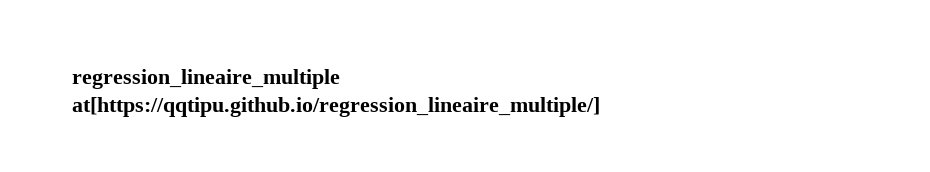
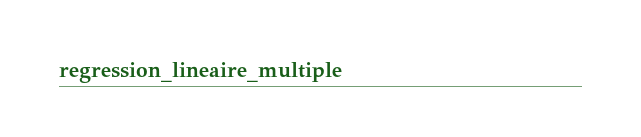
- regression_lineaire_multiple at[https://qqtipu.github.io/regression_lineaire_multiple/]
+ regression_lineaire_multiple

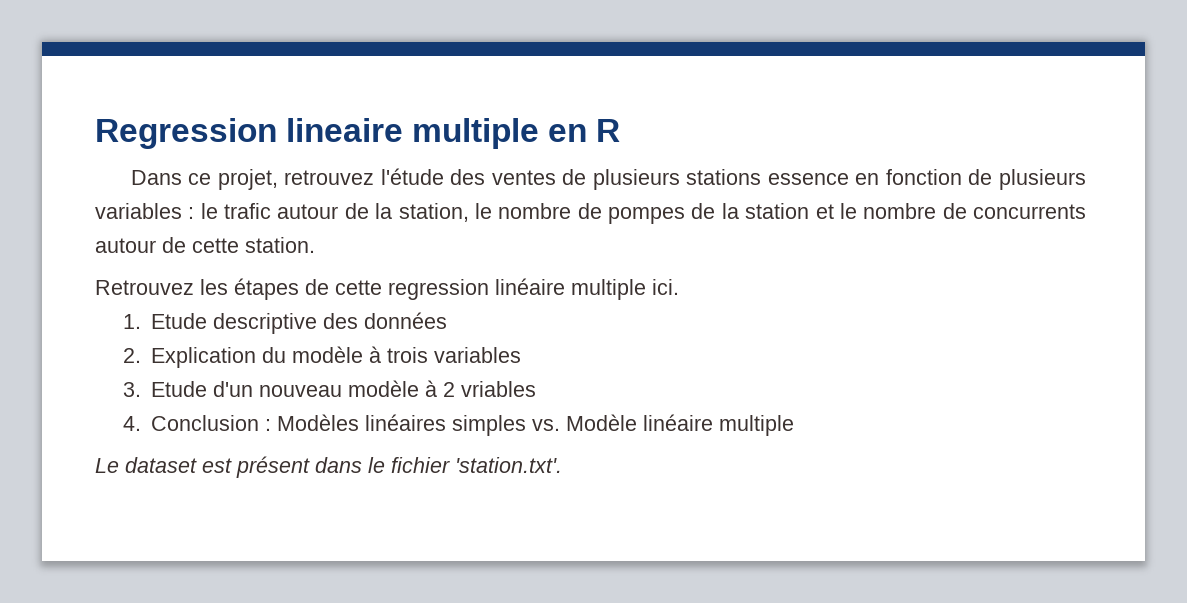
- regression_lineaire_multiple
+ Regression lineaire multiple en R
+ Dans ce projet, retrouvez l'étude des ventes de plusieurs stations essence en fonction de plusieurs variables : le trafic autour de la station, le nombre de pompes de la station et le nombre de concurrents autour de cette station.
+ Retrouvez les étapes de cette regression linéaire multiple ici.
+ 1. Etude descriptive des données
+ 2. Explication du modèle à trois variables
+ 3. Etude d'un nouveau modèle à 2 vriables
+ 4. Conclusion : Modèles linéaires simples vs. Modèle linéaire multiple
+ Le dataset est présent dans le fichier 'station.txt'.

